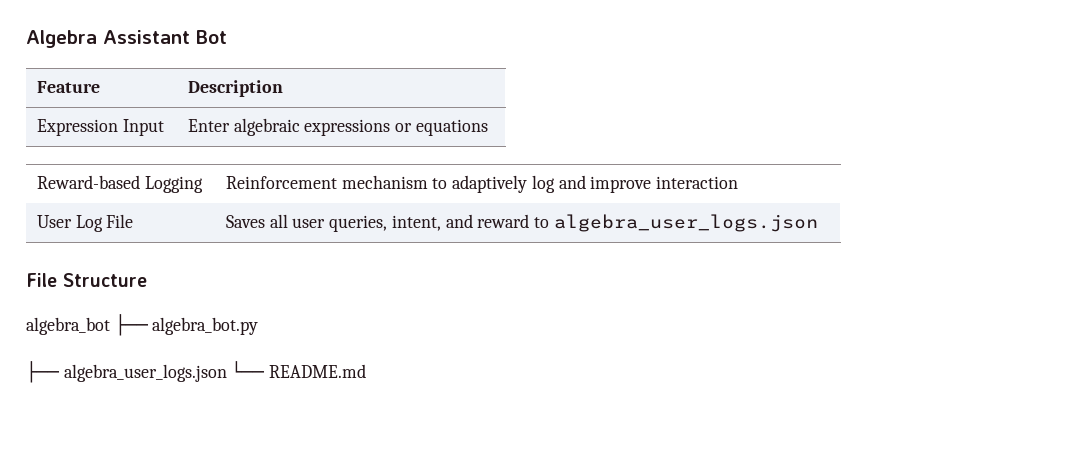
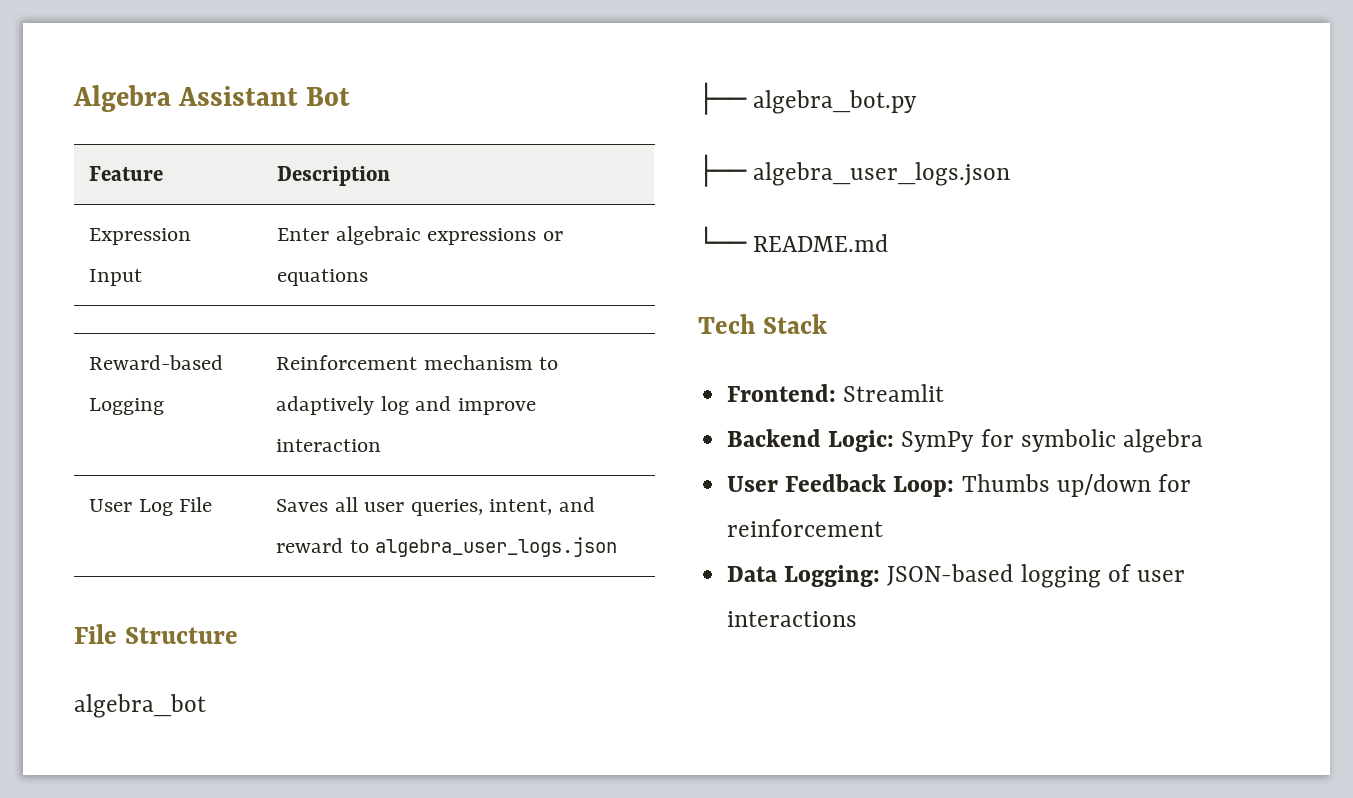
- algebra_bot ├── algebra_bot.py
+ algebra_bot
+ ├── algebra_bot.py
- ├── algebra_user_logs.json └── README.md
+ ├── algebra_user_logs.json
+ └── README.md
+ Tech Stack
+ Frontend: Streamlit
+ Backend Logic: SymPy for symbolic algebra
+ User Feedback Loop: Thumbs up/down for reinforcement
+ Data Logging: JSON-based logging of user interactions

